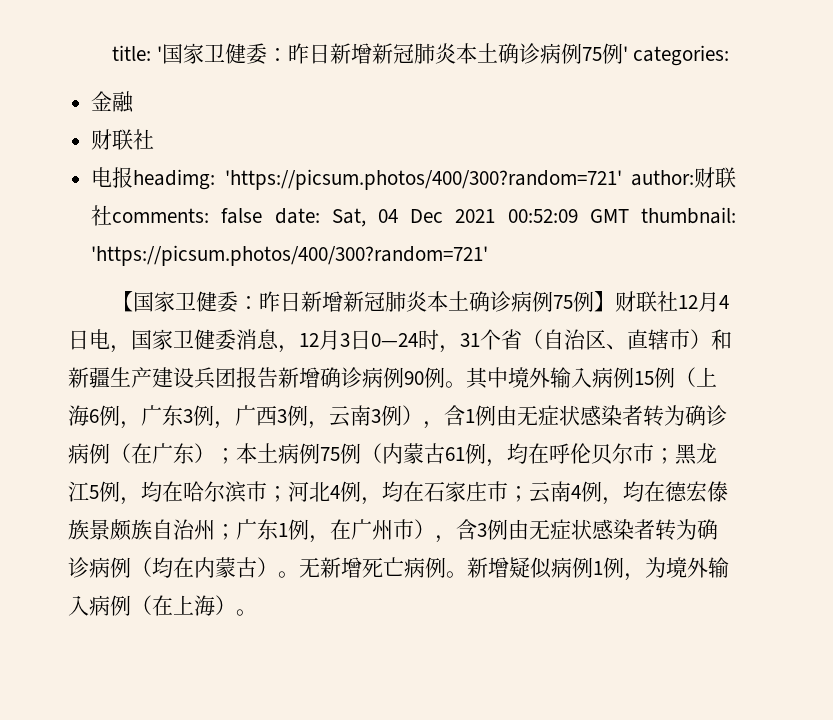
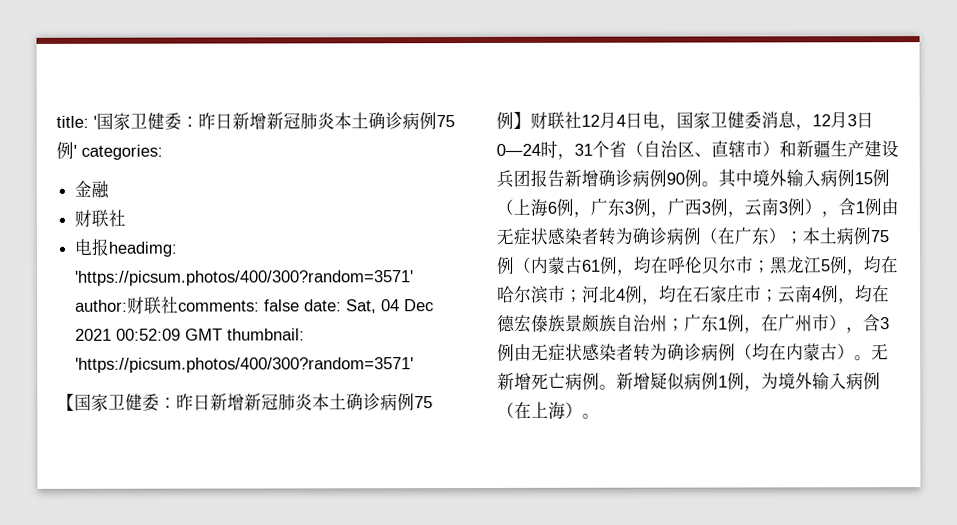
- 电报headimg: 'https://picsum.photos/400/300?random=721' author:财联社comments: false date: Sat, 04 Dec 2021 00:52:09 GMT thumbnail: 'https://picsum.photos/400/300?random=721'
+ 电报headimg: 'https://picsum.photos/400/300?random=3571' author:财联社comments: false date: Sat, 04 Dec 2021 00:52:09 GMT thumbnail: 'https://picsum.photos/400/300?random=3571'

